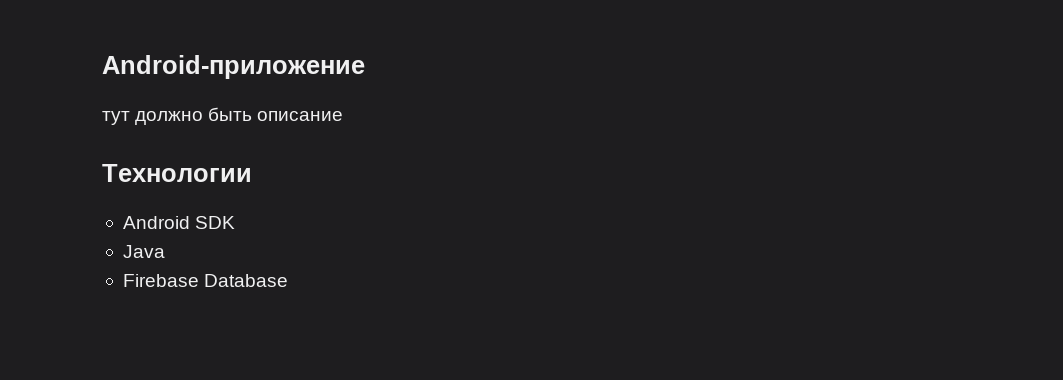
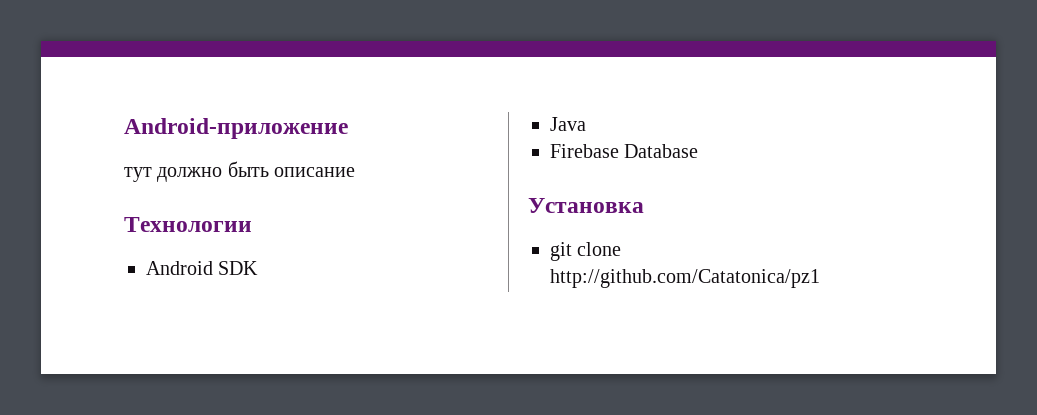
+ Установка
+ git clone http://github.com/Catatonica/pz1

